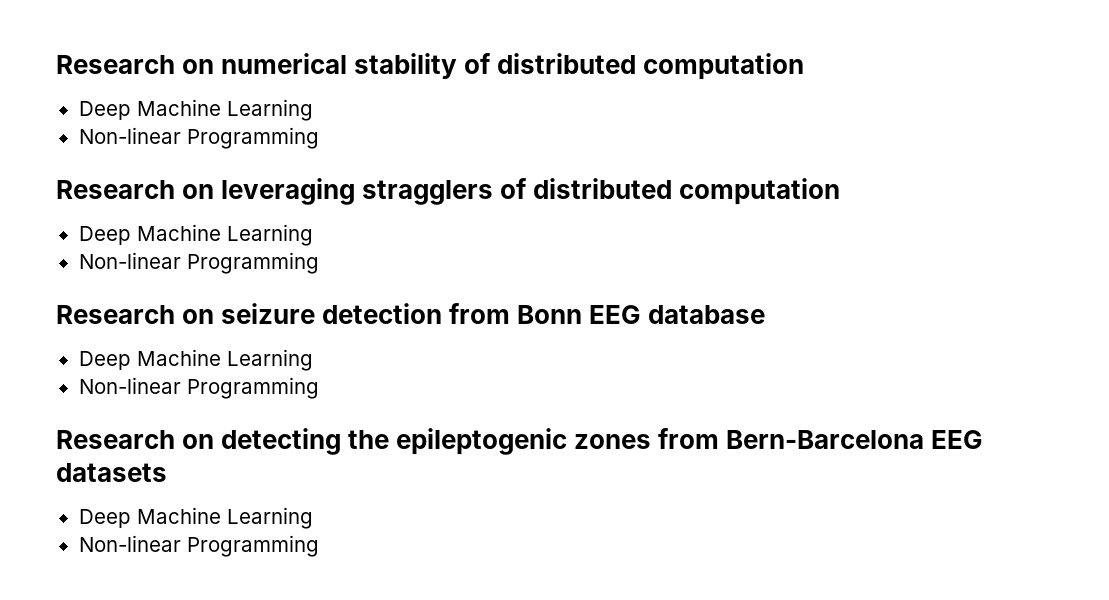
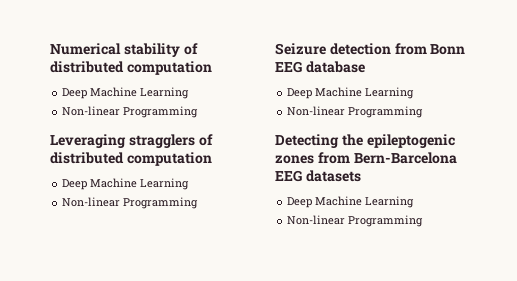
- Research on numerical stability of distributed computation
+ Numerical stability of distributed computation
- Research on leveraging stragglers of distributed computation
+ Leveraging stragglers of distributed computation
- Research on seizure detection from Bonn EEG database
+ Seizure detection from Bonn EEG database
- Research on detecting the epileptogenic zones from Bern-Barcelona EEG datasets
+ Detecting the epileptogenic zones from Bern-Barcelona EEG datasets

